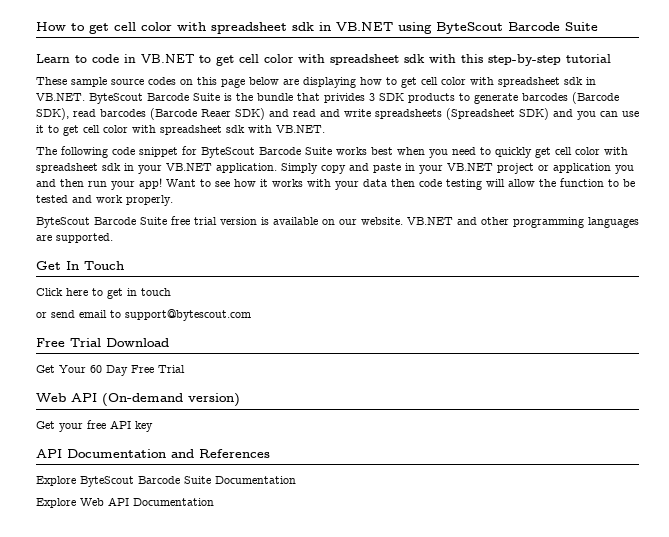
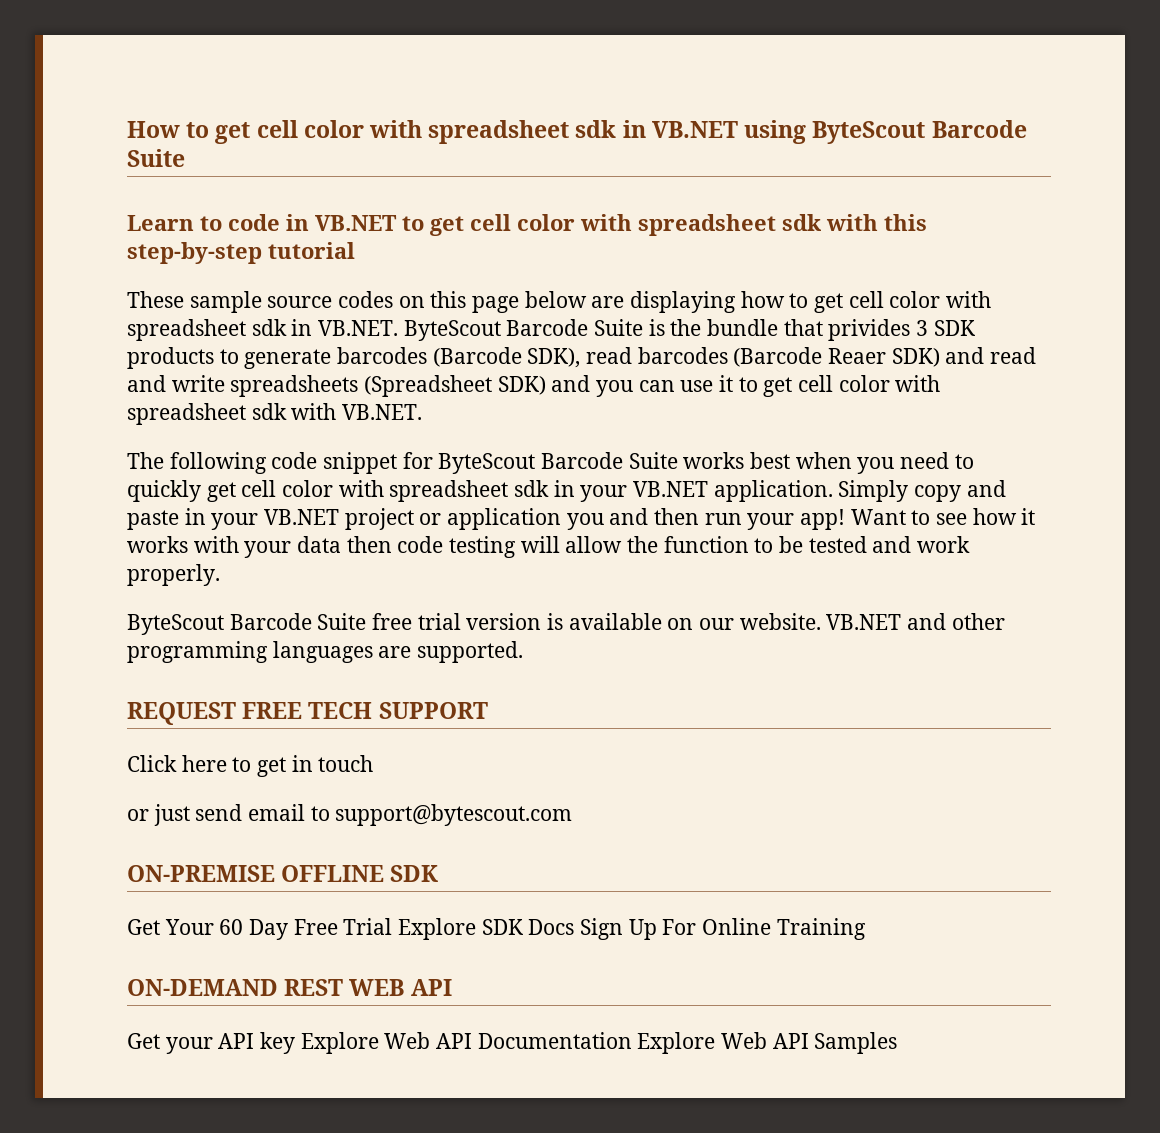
- Get In Touch
+ REQUEST FREE TECH SUPPORT
- or send email to support@bytescout.com
+ or just send email to support@bytescout.com
- Free Trial Download
+ ON-PREMISE OFFLINE SDK
- Get Your 60 Day Free Trial
- Web API (On-demand version)
+ Get Your 60 Day Free Trial Explore SDK Docs Sign Up For Online Training
+ ON-DEMAND REST WEB API
- Get your free API key
- API Documentation and References
- Explore ByteScout Barcode Suite Documentation
- Explore Web API Documentation
+ Get your API key Explore Web API Documentation Explore Web API Samples

